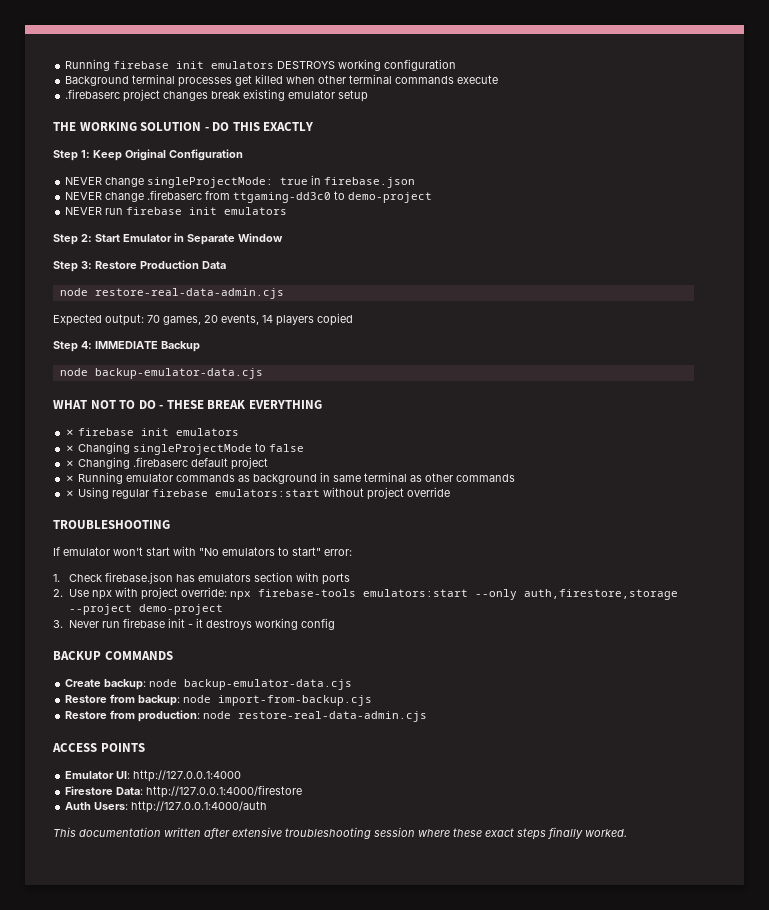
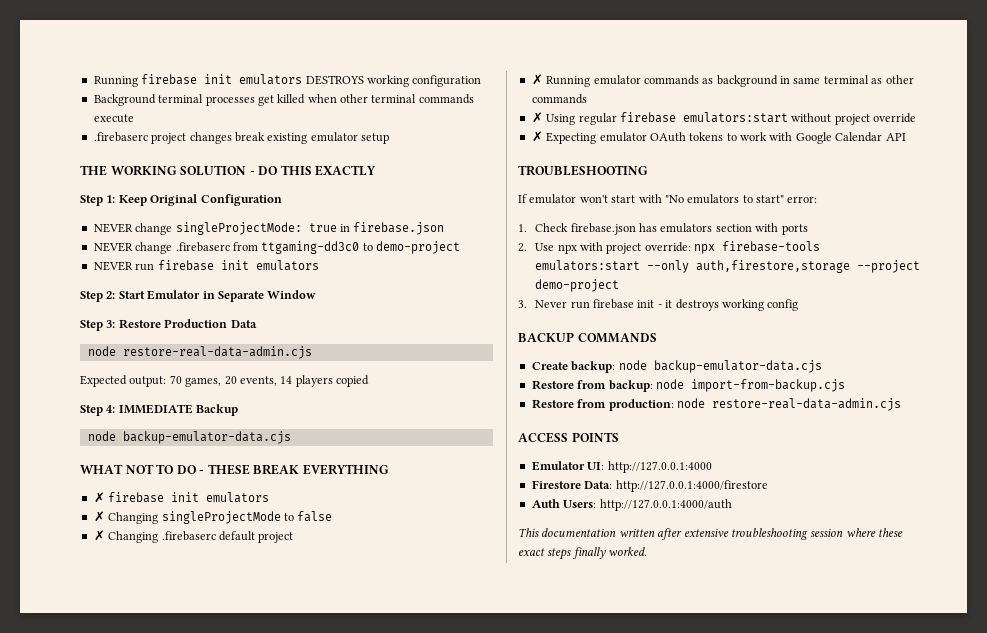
+ ✗ Expecting emulator OAuth tokens to work with Google Calendar API

